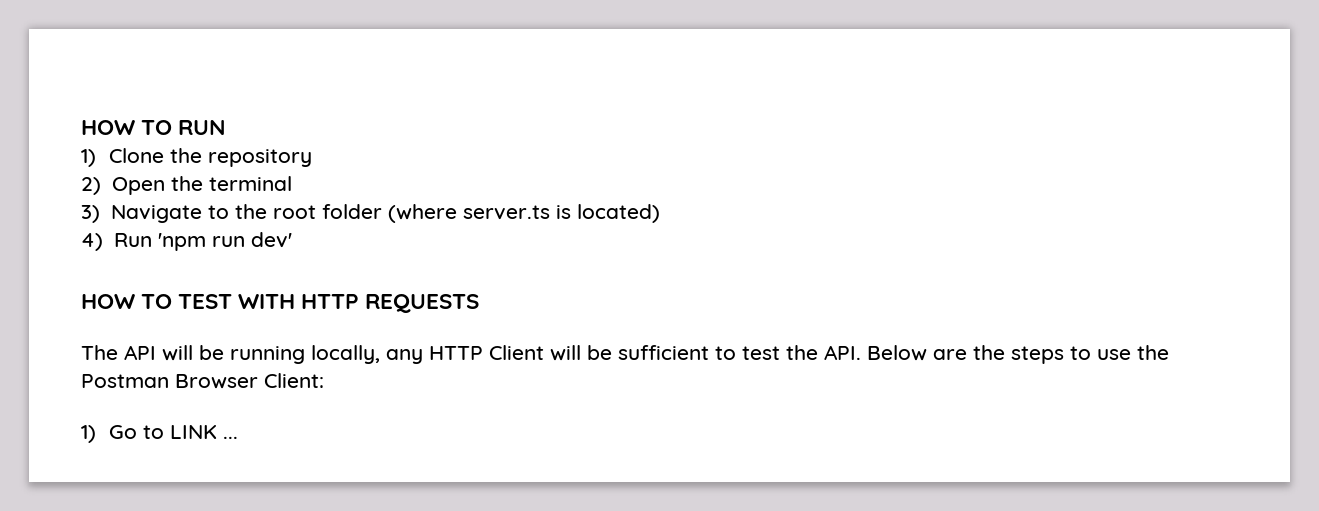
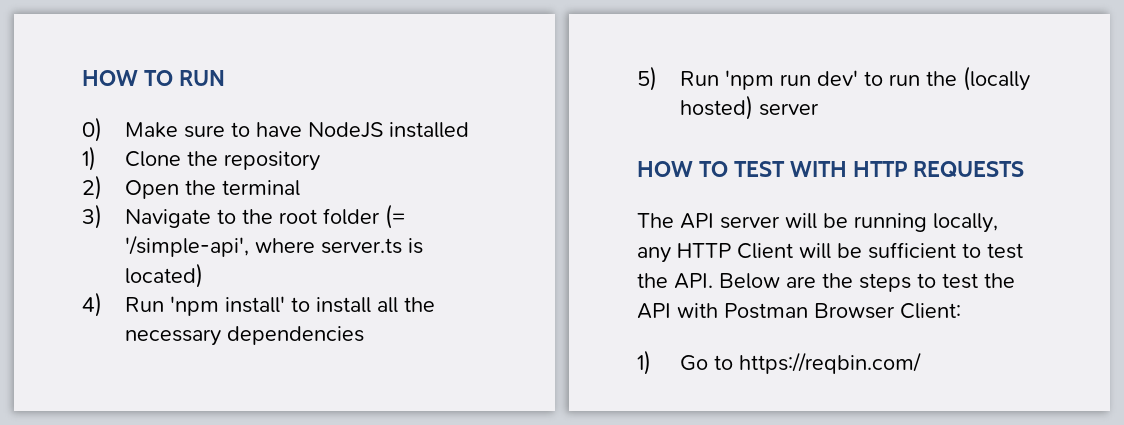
+ 0) Make sure to have NodeJS installed
- 3) Navigate to the root folder (where server.ts is located)
+ 3) Navigate to the root folder (= '/simple-api', where server.ts is located)
- 4) Run 'npm run dev'
+ 4) Run 'npm install' to install all the necessary dependencies
+ 5) Run 'npm run dev' to run the (locally hosted) server
- The API will be running locally, any HTTP Client will be sufficient to test the API. Below are the steps to use the Postman Browser Client:
+ The API server will be running locally, any HTTP Client will be sufficient to test the API. Below are the steps to test the API with Postman Browser Client:
- 1) Go to LINK ...
+ 1) Go to https://reqbin.com/

